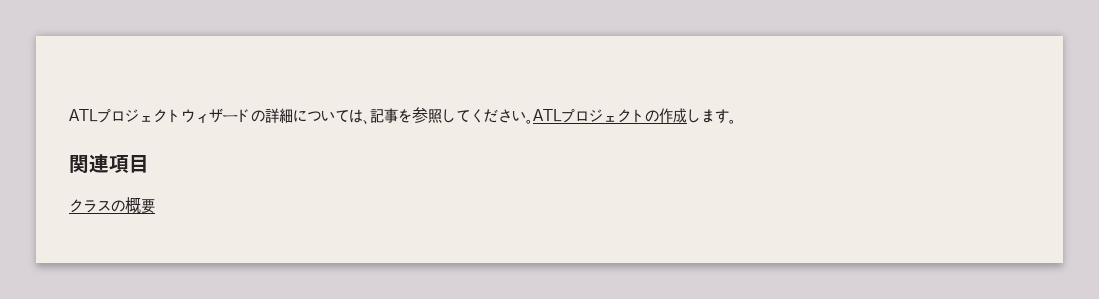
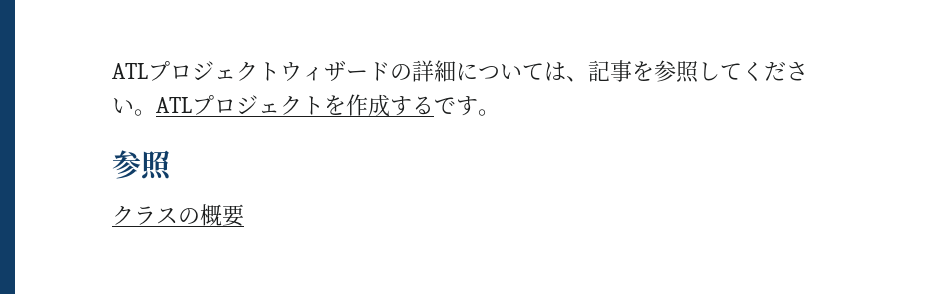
- ATLプロジェクトの作成します。
- 関連項目
+ ATLプロジェクトを作成するです。
+ 参照

